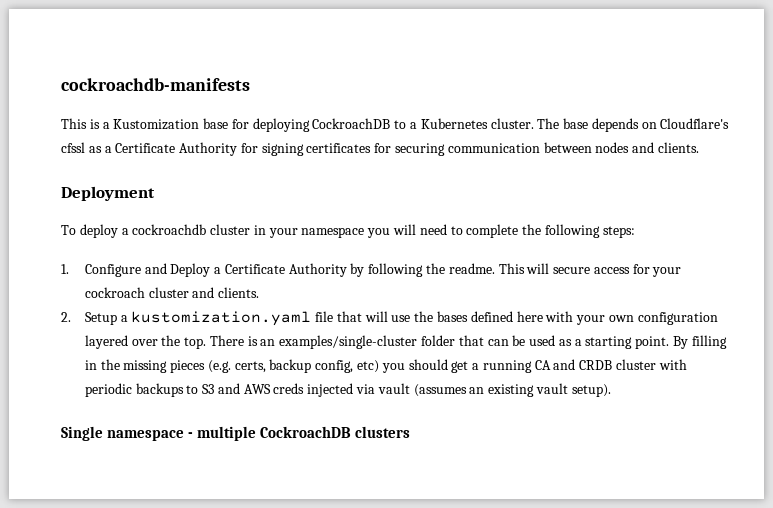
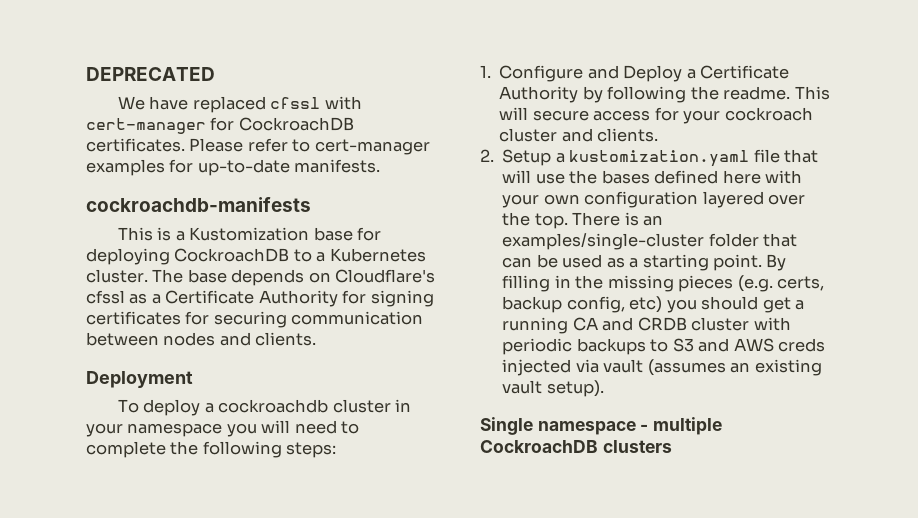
+ DEPRECATED
+ We have replaced cfssl with cert-manager for CockroachDB certificates. Please refer to cert-manager examples for up-to-date manifests.

